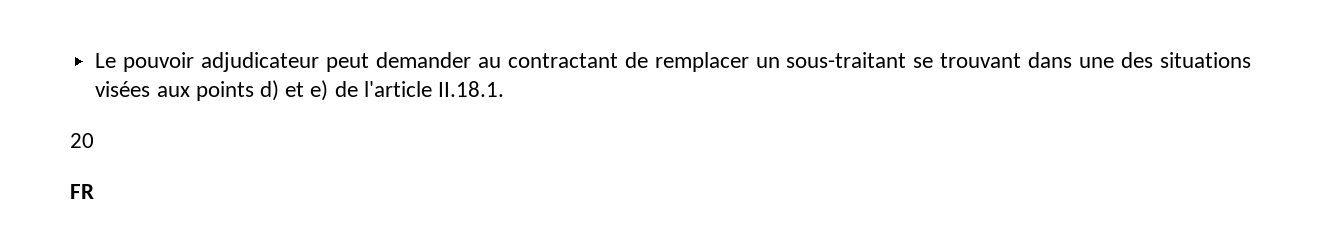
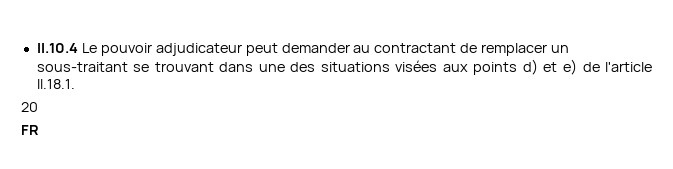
- Le pouvoir adjudicateur peut demander au contractant de remplacer un sous-traitant se trouvant dans une des situations visées aux points d) et e) de l'article II.18.1.
+ II.10.4 Le pouvoir adjudicateur peut demander au contractant de remplacer un sous-traitant se trouvant dans une des situations visées aux points d) et e) de l'article II.18.1.

